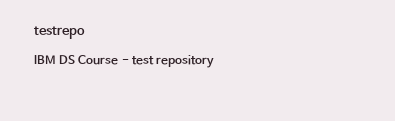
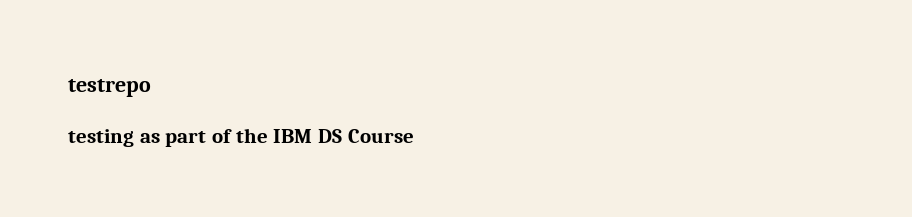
- IBM DS Course - test repository
+ testing as part of the IBM DS Course

